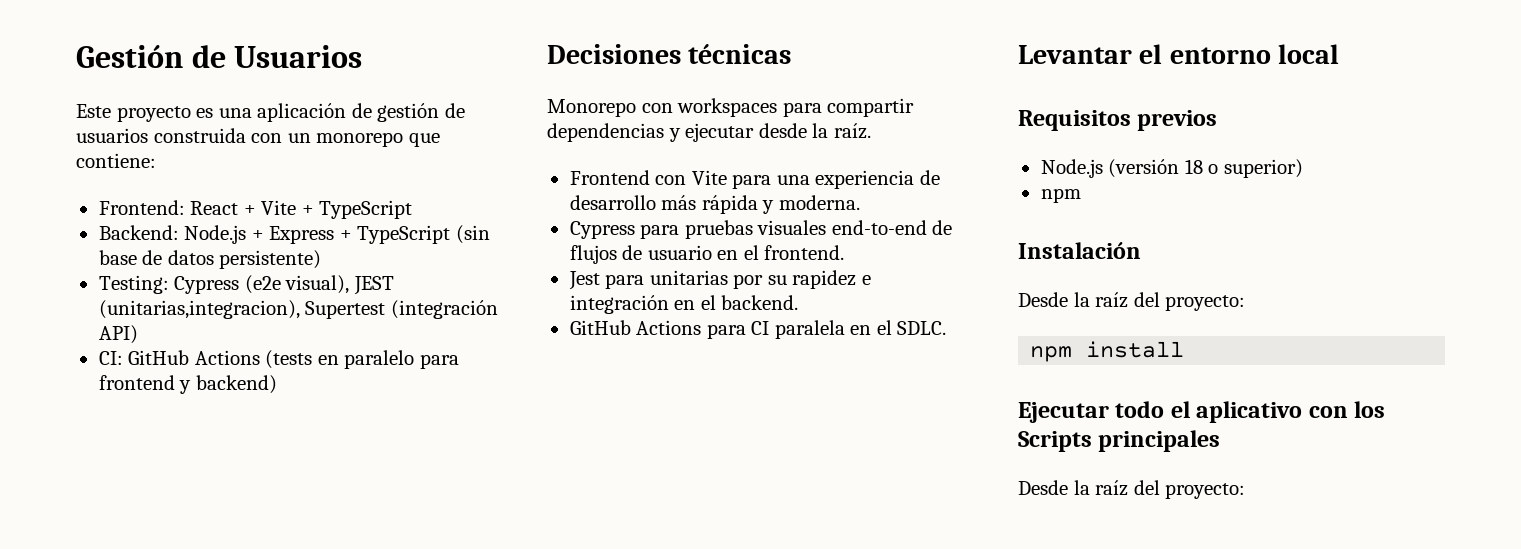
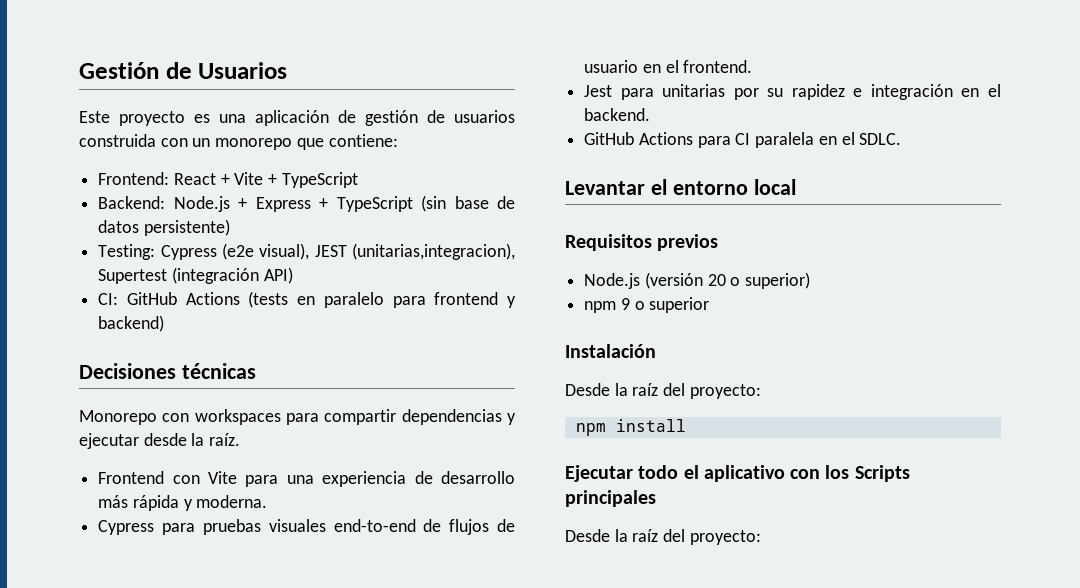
- Node.js (versión 18 o superior)
- npm
+ Node.js (versión 20 o superior)
+ npm 9 o superior

